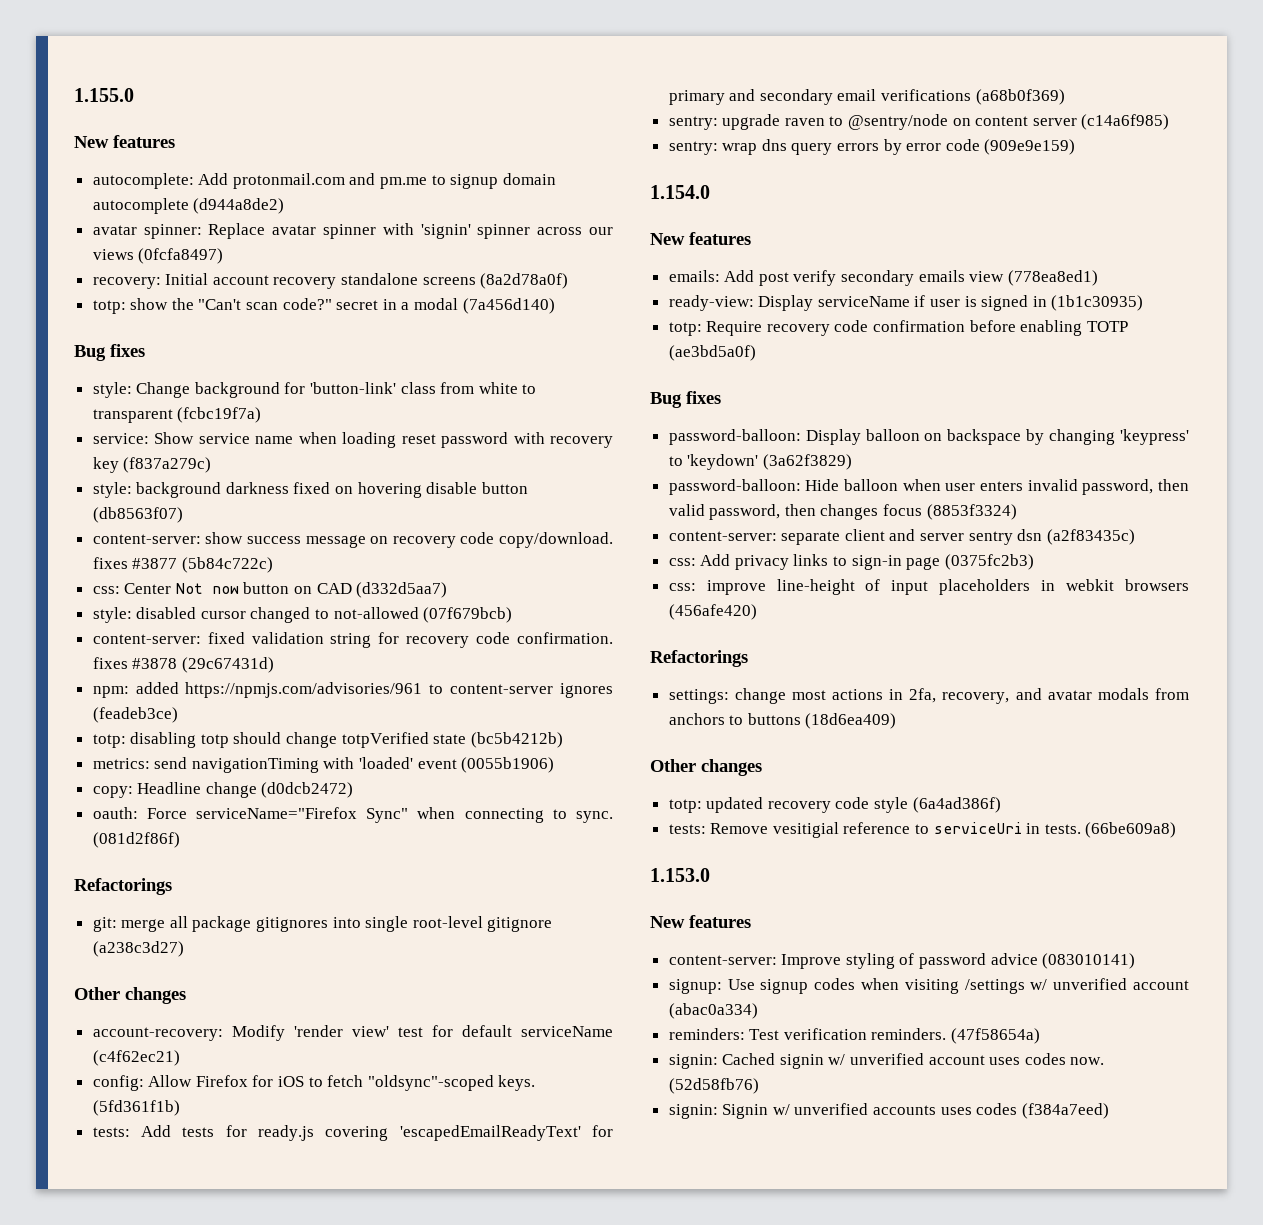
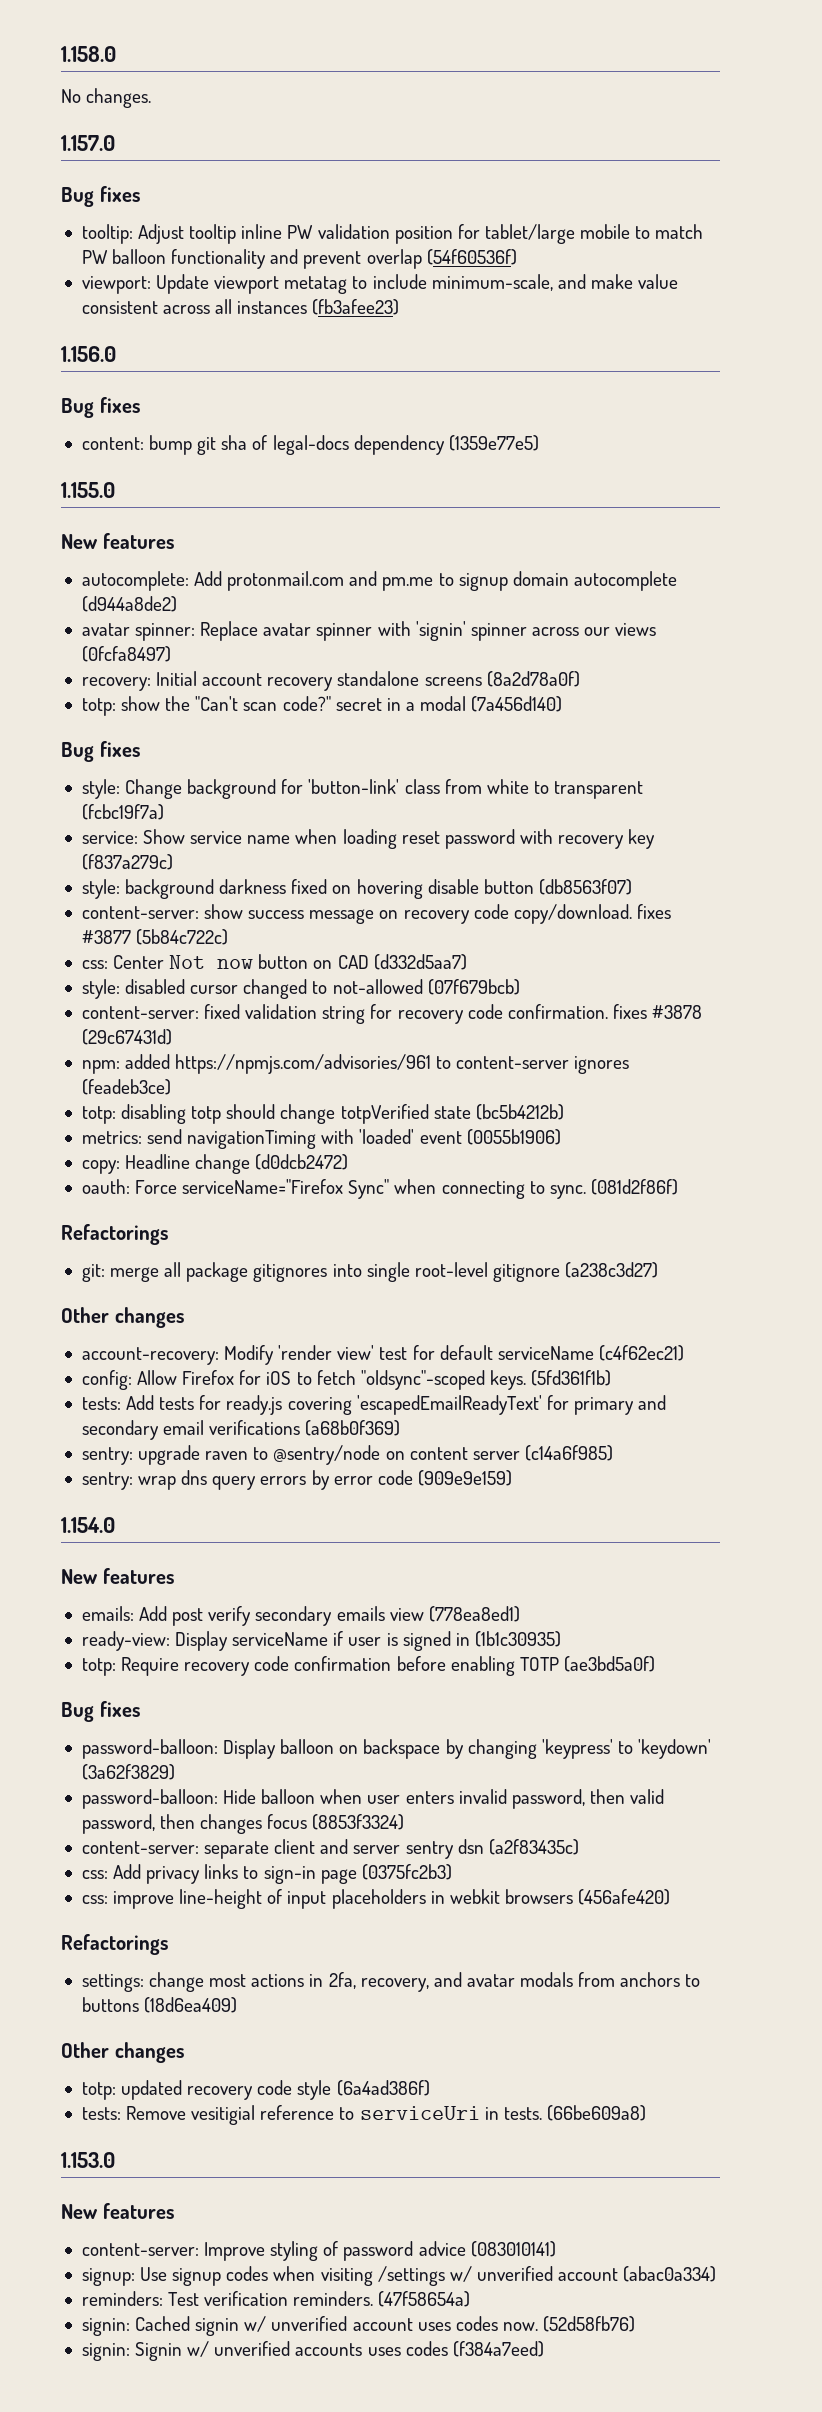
+ 1.158.0
+ No changes.
+ 1.157.0
+ Bug fixes
+ tooltip: Adjust tooltip inline PW validation position for tablet/large mobile to match PW balloon functionality and prevent overlap (54f60536f)
+ viewport: Update viewport metatag to include minimum-scale, and make value consistent across all instances (fb3afee23)
+ 1.156.0
+ Bug fixes
+ content: bump git sha of legal-docs dependency (1359e77e5)

